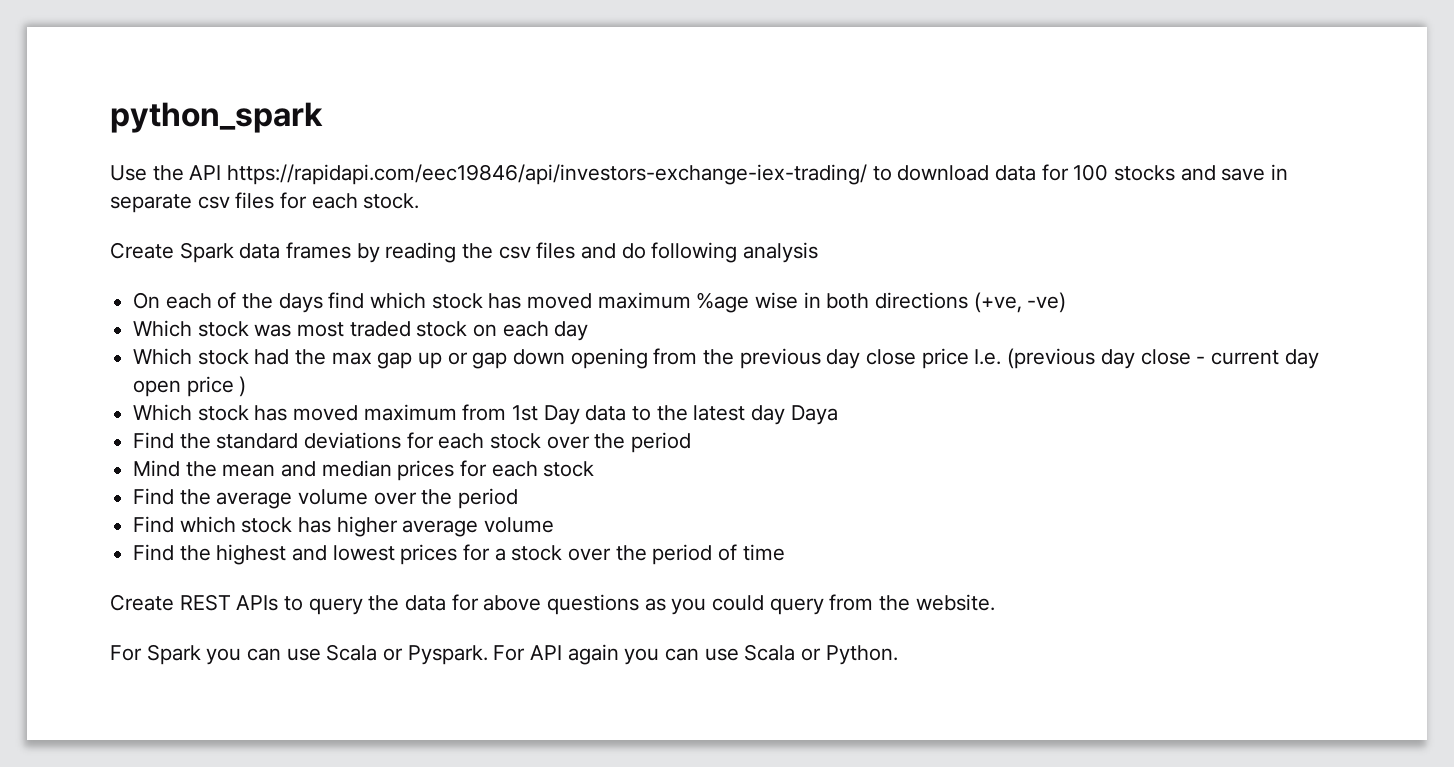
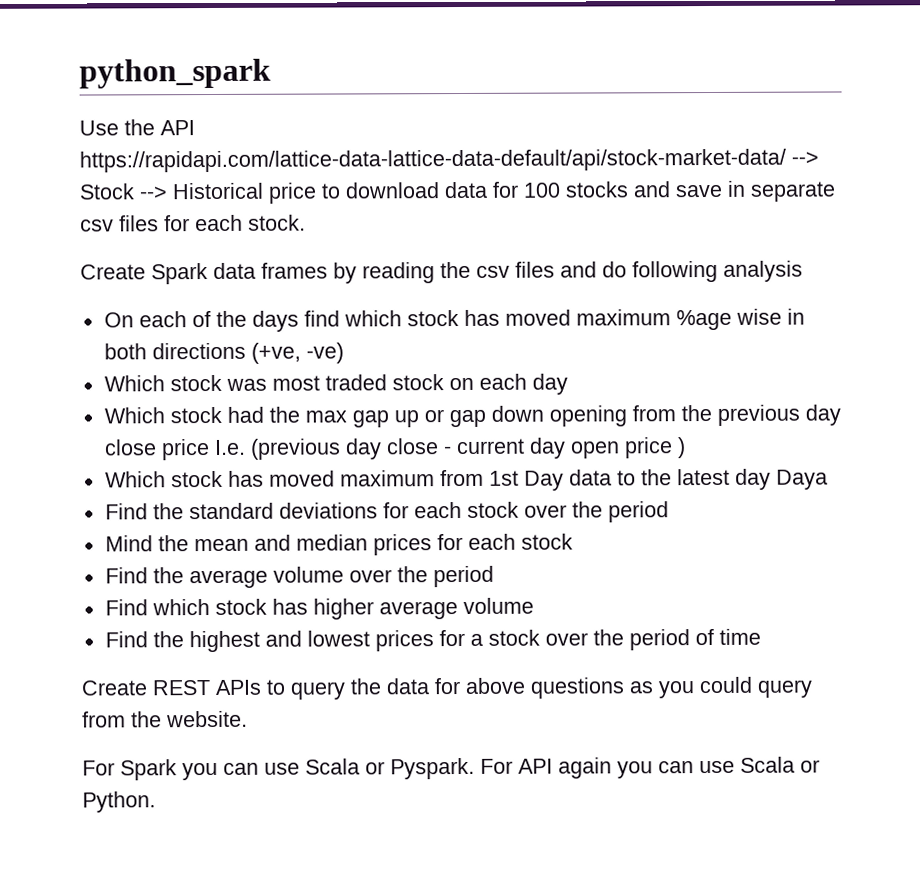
- Use the API https://rapidapi.com/eec19846/api/investors-exchange-iex-trading/ to download data for 100 stocks and save in separate csv files for each stock.
+ Use the API https://rapidapi.com/lattice-data-lattice-data-default/api/stock-market-data/ --> Stock --> Historical price to download data for 100 stocks and save in separate csv files for each stock.

